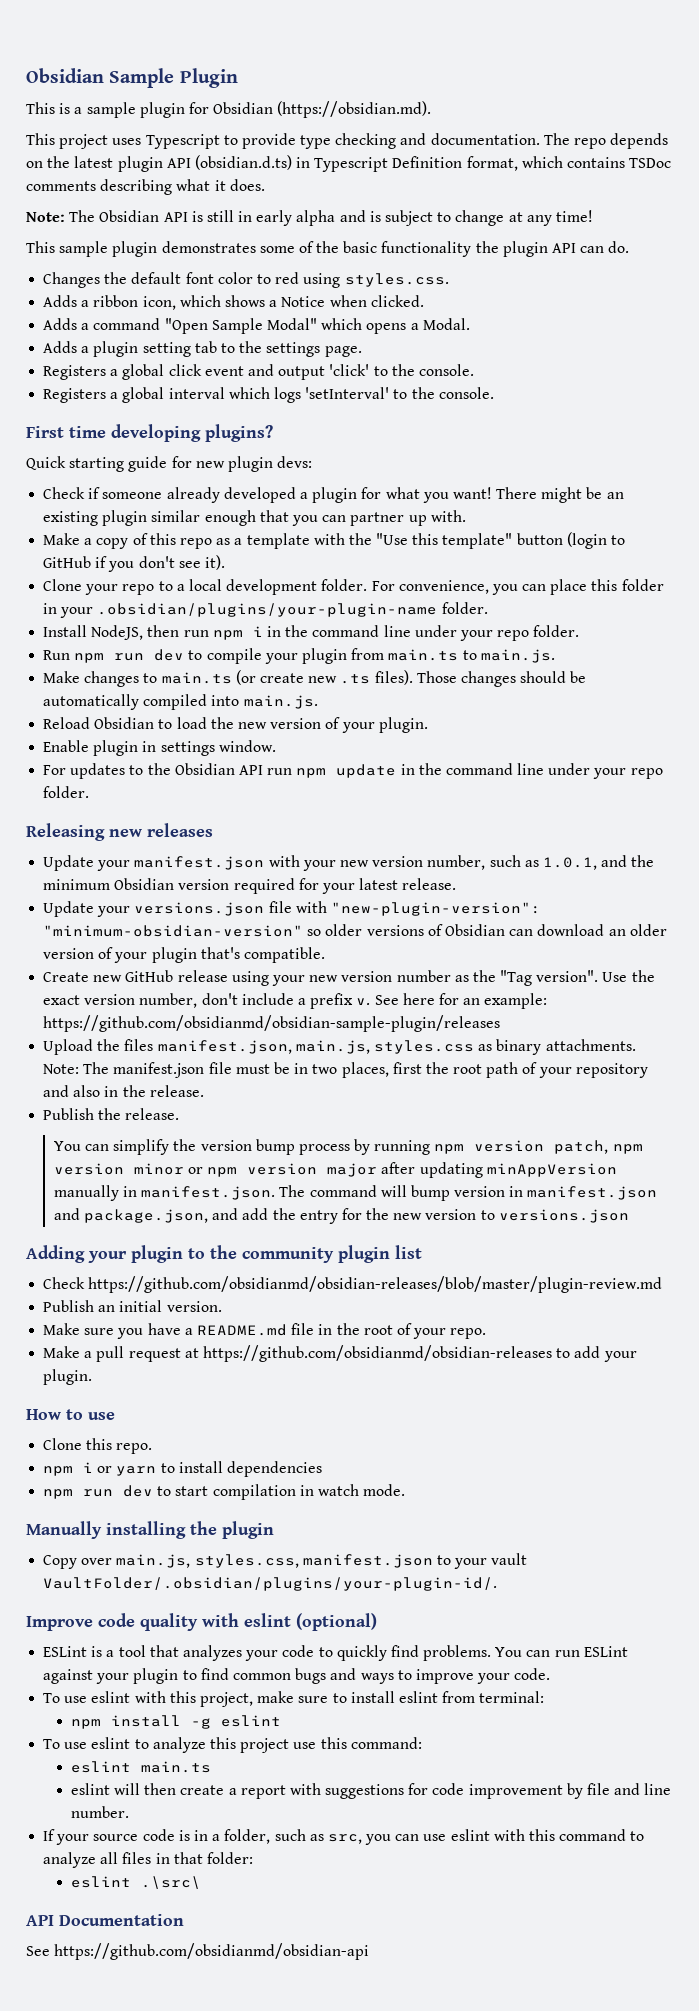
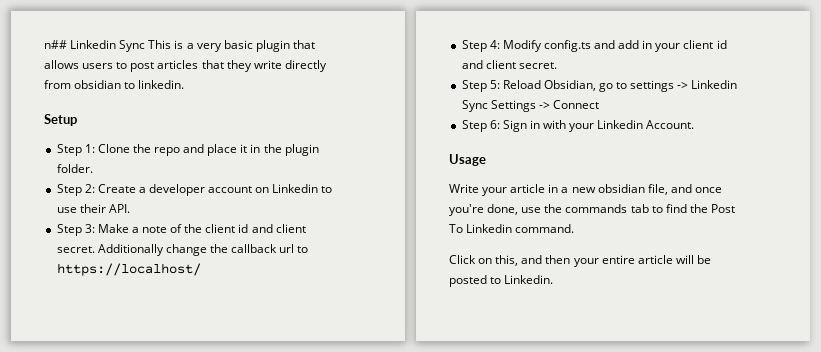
- Obsidian Sample Plugin
- This is a sample plugin for Obsidian (https://obsidian.md).
- This project uses Typescript to provide type checking and documentation. The repo depends on the latest plugin API (obsidian.d.ts) in Typescript Definition format, which contains TSDoc comments describing what it does.
- Note: The Obsidian API is still in early alpha and is subject to change at any time!
- This sample plugin demonstrates some of the basic functionality the plugin API can do.
- Changes the default font color to red using styles.css.
- Adds a ribbon icon, which shows a Notice when clicked.
- Adds a command "Open Sample Modal" which opens a Modal.
- Adds a plugin setting tab to the settings page.
- Registers a global click event and output 'click' to the console.
- Registers a global interval which logs 'setInterval' to the console.
- First time developing plugins?
- Quick starting guide for new plugin devs:
- Check if someone already developed a plugin for what you want! There might be an existing plugin similar enough that you can partner up with.
- Make a copy of this repo as a template with the "Use this template" button (login to GitHub if you don't see it).
- Clone your repo to a local development folder. For convenience, you can place this folder in your .obsidian/plugins/your-plugin-name folder.
- Install NodeJS, then run npm i in the command line under your repo folder.
- Run npm run dev to compile your plugin from main.ts to main.js.
- Make changes to main.ts (or create new .ts files). Those changes should be automatically compiled into main.js.
- Reload Obsidian to load the new version of your plugin.
- Enable plugin in settings window.
- For updates to the Obsidian API run npm update in the command line under your repo folder.
- Releasing new releases
- Update your manifest.json with your new version number, such as 1.0.1, and the minimum Obsidian version required for your latest release.
- Update your versions.json file with "new-plugin-version": "minimum-obsidian-version" so older versions of Obsidian can download an older version of your plugin that's compatible.
- Create new GitHub release using your new version number as the "Tag version". Use the exact version number, don't include a prefix v. See here for an example: https://github.com/obsidianmd/obsidian-sample-plugin/releases
- Upload the files manifest.json, main.js, styles.css as binary attachments. Note: The manifest.json file must be in two places, first the root path of your repository and also in the release.
- Publish the release.
- You can simplify the version bump process by running npm version patch, npm version minor or npm version major after updating minAppVersion manually in manifest.json. The command will bump version in manifest.json and package.json, and add the entry for the new version to versions.json
- Adding your plugin to the community plugin list
- Check https://github.com/obsidianmd/obsidian-releases/blob/master/plugin-review.md
- Publish an initial version.
- Make sure you have a README.md file in the root of your repo.
- Make a pull request at https://github.com/obsidianmd/obsidian-releases to add your plugin.
- How to use
- Clone this repo.
- npm i or yarn to install dependencies
- npm run dev to start compilation in watch mode.
- Manually installing the plugin
- Copy over main.js, styles.css, manifest.json to your vault VaultFolder/.obsidian/plugins/your-plugin-id/.
- Improve code quality with eslint (optional)
- ESLint is a tool that analyzes your code to quickly find problems. You can run ESLint against your plugin to find common bugs and ways to improve your code.
- To use eslint with this project, make sure to install eslint from terminal:
- npm install -g eslint
- To use eslint to analyze this project use this command:
- eslint main.ts
- eslint will then create a report with suggestions for code improvement by file and line number.
- If your source code is in a folder, such as src, you can use eslint with this command to analyze all files in that folder:
- eslint .\src\
- API Documentation
- See https://github.com/obsidianmd/obsidian-api
+ n## Linkedin Sync This is a very basic plugin that allows users to post articles that they write directly from obsidian to linkedin.
+ Setup
+ Step 1: Clone the repo and place it in the plugin folder.
+ Step 2: Create a developer account on Linkedin to use their API.
+ Step 3: Make a note of the client id and client secret. Additionally change the callback url to https://localhost/
+ Step 4: Modify config.ts and add in your client id and client secret.
+ Step 5: Reload Obsidian, go to settings -> Linkedin Sync Settings -> Connect
+ Step 6: Sign in with your Linkedin Account.
+ Usage
+ Write your article in a new obsidian file, and once you're done, use the commands tab to find the Post To Linkedin command.
+ Click on this, and then your entire article will be posted to Linkedin.

